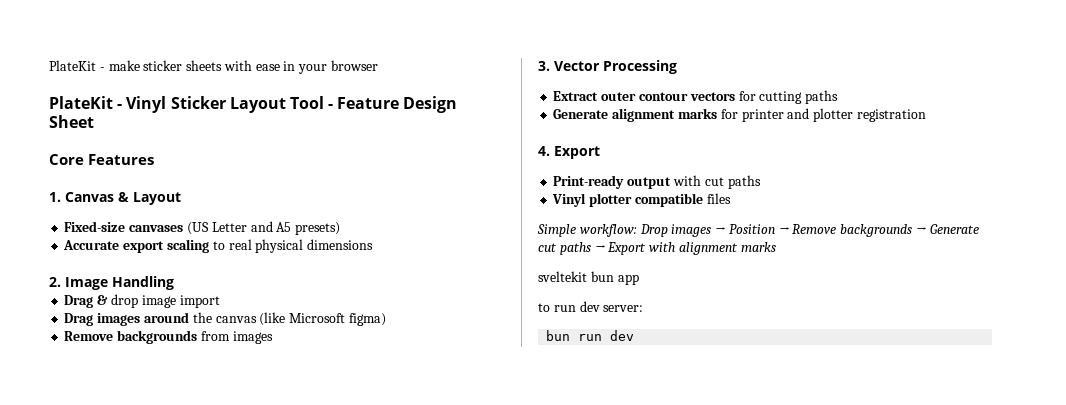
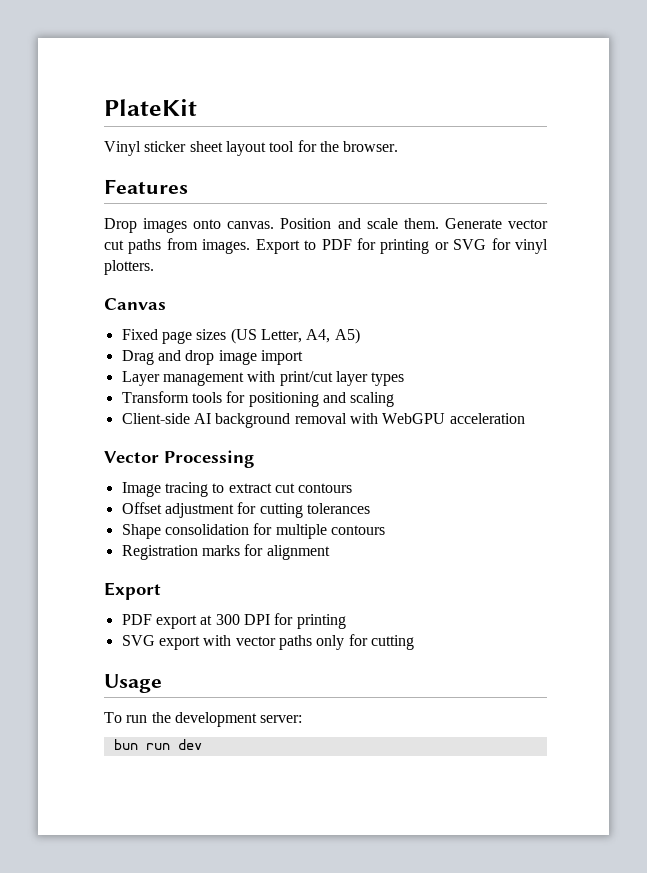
- PlateKit - make sticker sheets with ease in your browser
- PlateKit - Vinyl Sticker Layout Tool - Feature Design Sheet
- Core Features
- 1. Canvas & Layout
- Fixed-size canvases (US Letter and A5 presets)
- Accurate export scaling to real physical dimensions
- 2. Image Handling
- Drag & drop image import
+ PlateKit
+ Vinyl sticker sheet layout tool for the browser.
+ Features
+ Drop images onto canvas. Position and scale them. Generate vector cut paths from images. Export to PDF for printing or SVG for vinyl plotters.
+ Canvas
+ Fixed page sizes (US Letter, A4, A5)
+ Drag and drop image import
- Drag images around the canvas (like Microsoft figma)
- Remove backgrounds from images
- 3. Vector Processing
- Extract outer contour vectors for cutting paths
- Generate alignment marks for printer and plotter registration
- 4. Export
- Print-ready output with cut paths
- Vinyl plotter compatible files
- Simple workflow: Drop images → Position → Remove backgrounds → Generate cut paths → Export with alignment marks
- sveltekit bun app
- to run dev server:
+ Layer management with print/cut layer types
+ Transform tools for positioning and scaling
+ Client-side AI background removal with WebGPU acceleration
+ Vector Processing
+ Image tracing to extract cut contours
+ Offset adjustment for cutting tolerances
+ Shape consolidation for multiple contours
+ Registration marks for alignment
+ Export
+ PDF export at 300 DPI for printing
+ SVG export with vector paths only for cutting
+ Usage
+ To run the development server:

